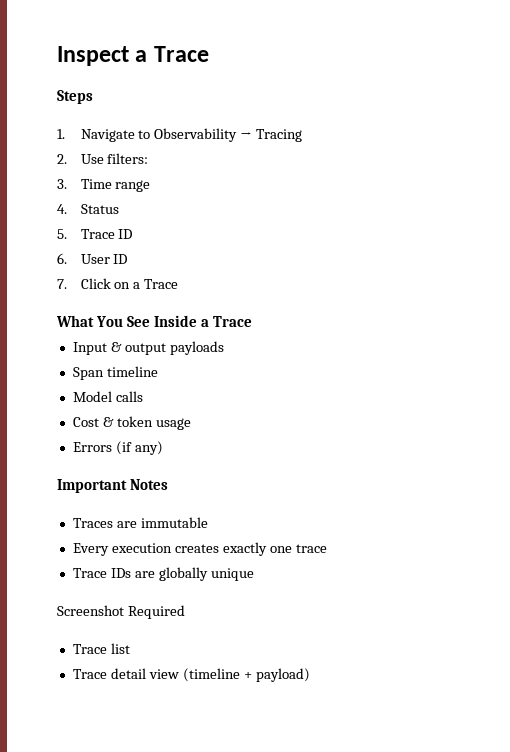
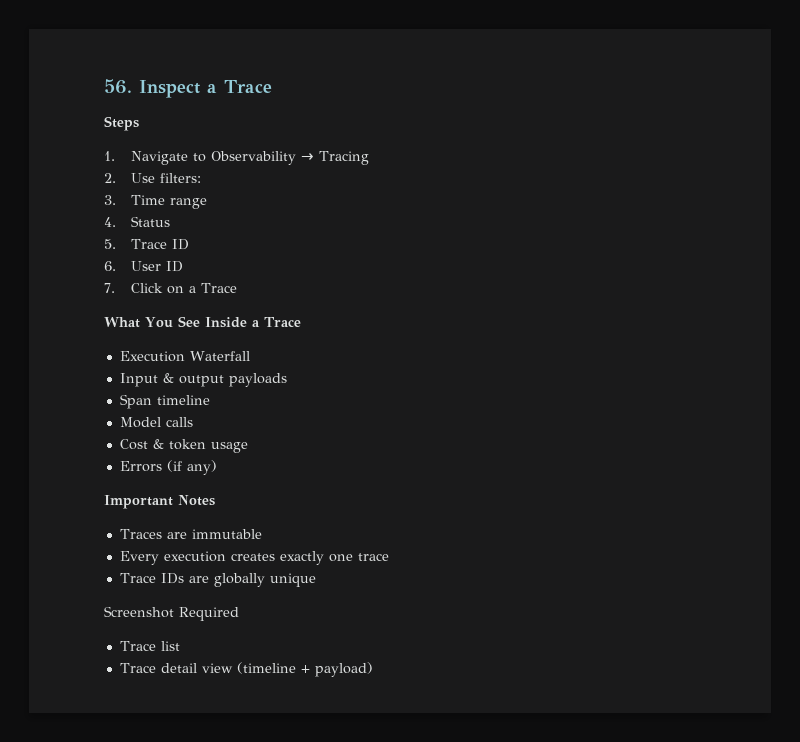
- Inspect a Trace
+ 56. Inspect a Trace
+ Execution Waterfall

